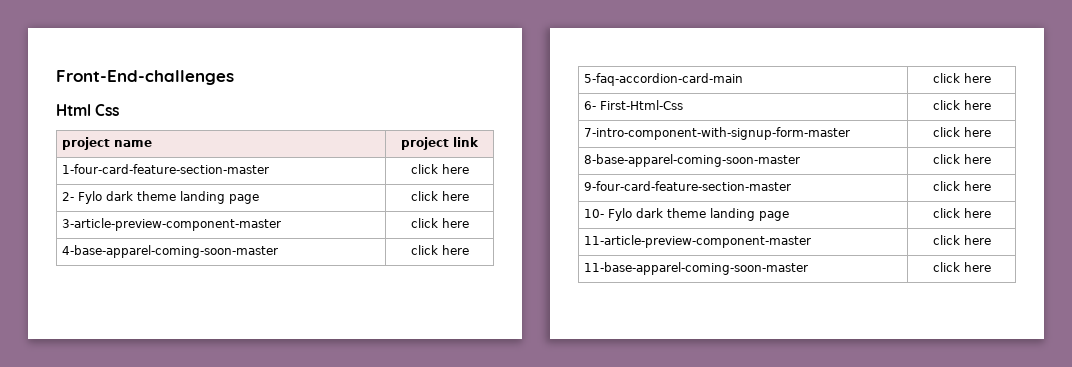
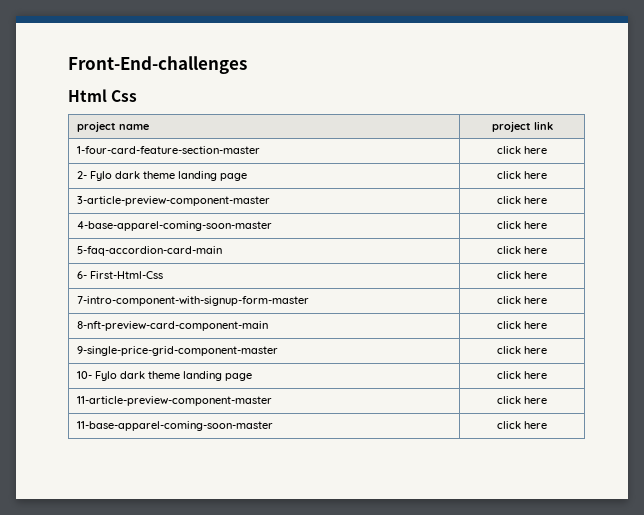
- 8-base-apparel-coming-soon-master | click here
- 9-four-card-feature-section-master | click here
+ 8-nft-preview-card-component-main | click here
+ 9-single-price-grid-component-master | click here

